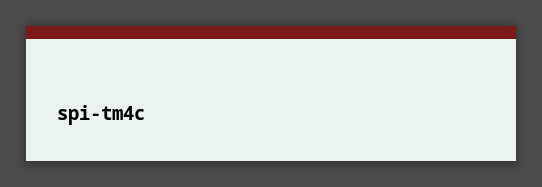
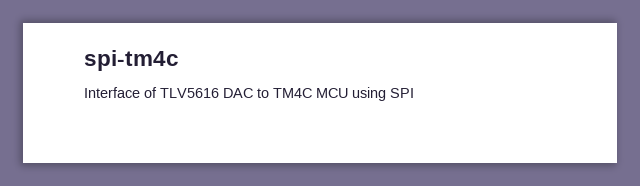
+ Interface of TLV5616 DAC to TM4C MCU using SPI

